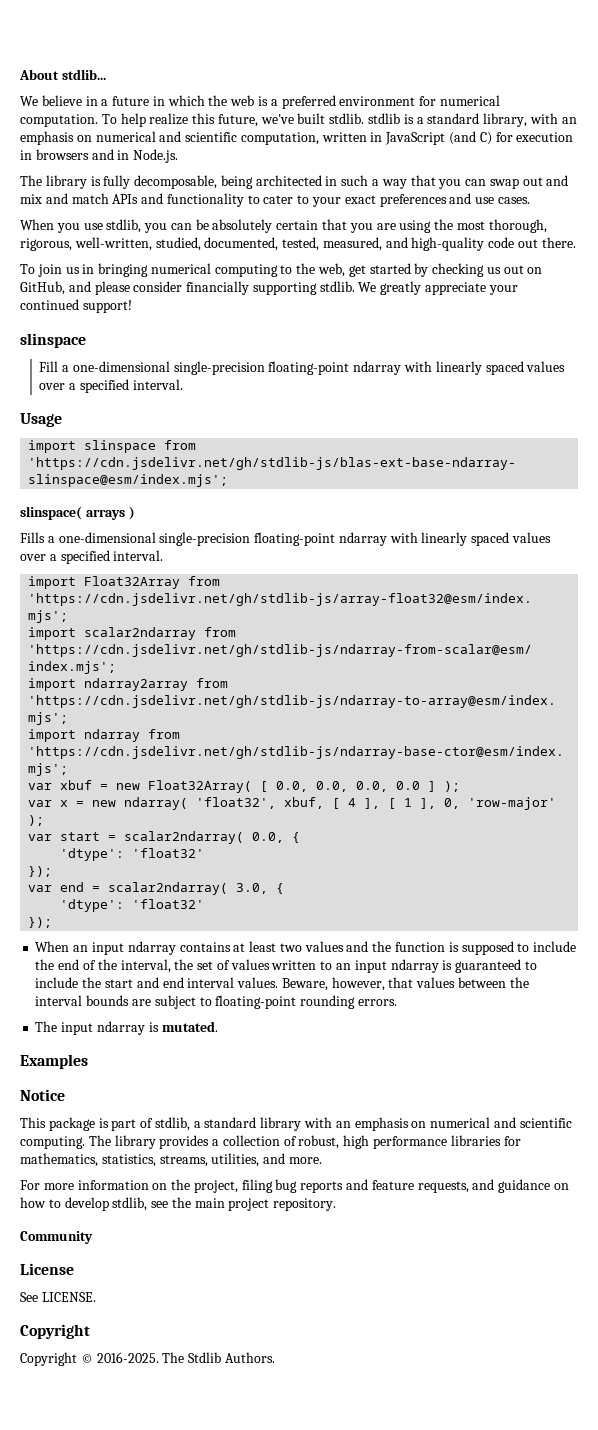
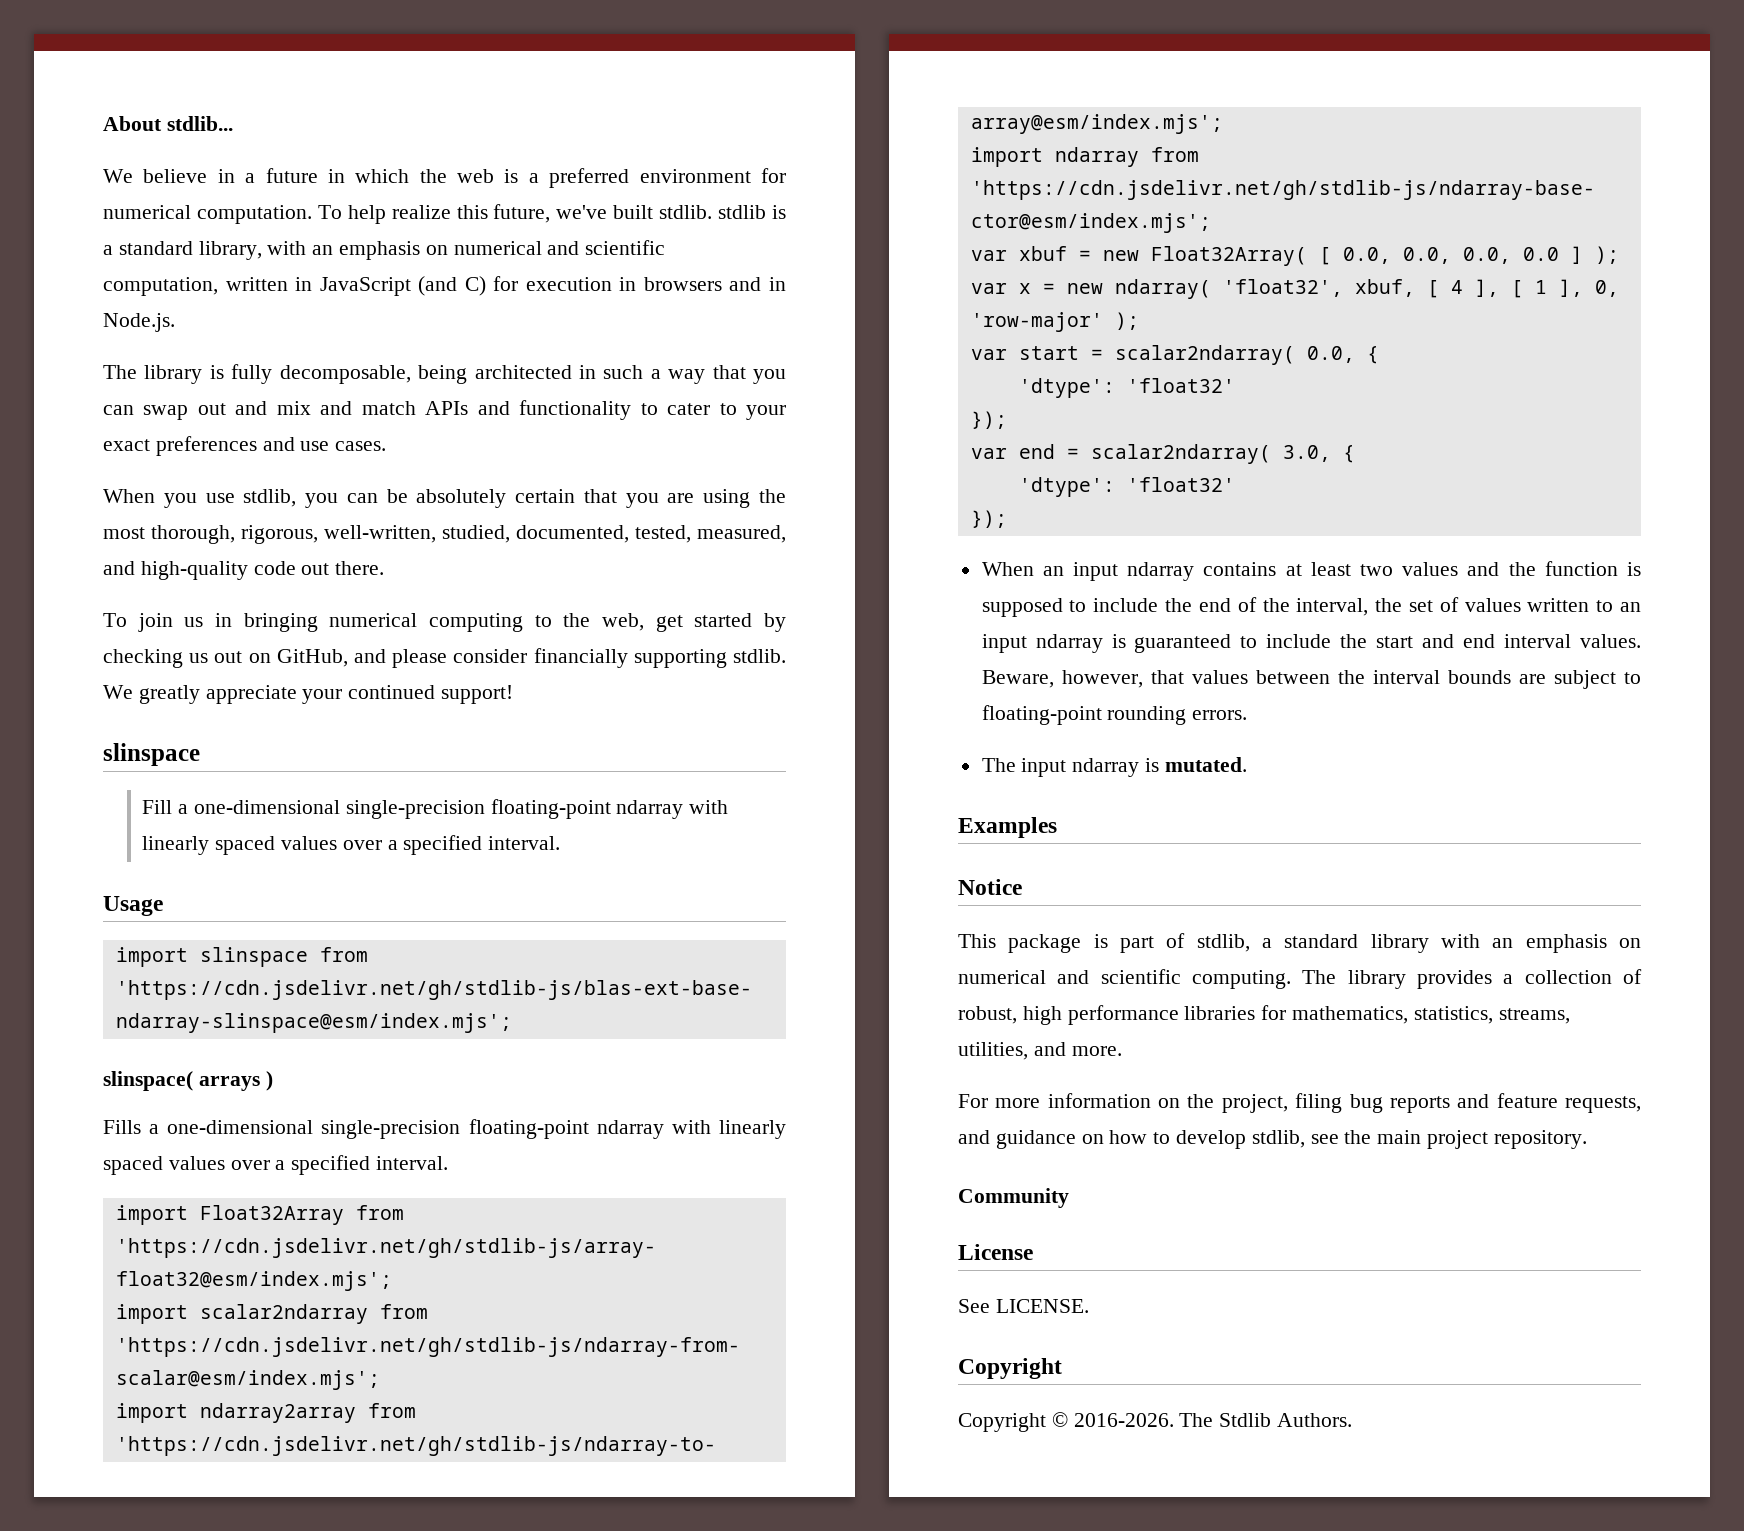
- Copyright © 2016-2025.
+ Copyright © 2016-2026.

